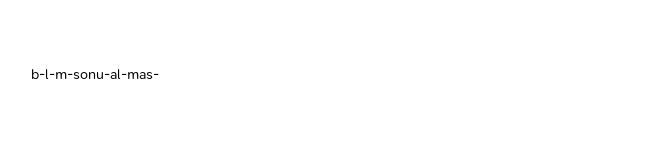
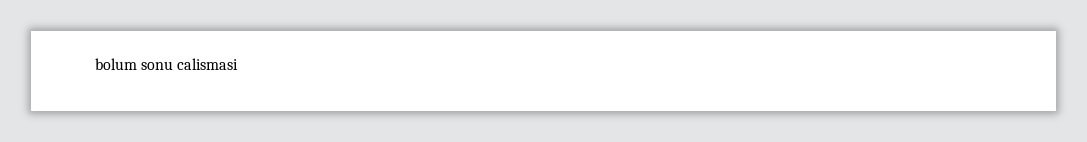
- b-l-m-sonu-al-mas-
+ bolum sonu calismasi

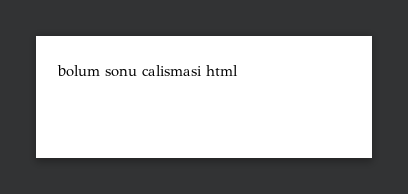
- bolum sonu calismasi
+ bolum sonu calismasi html

